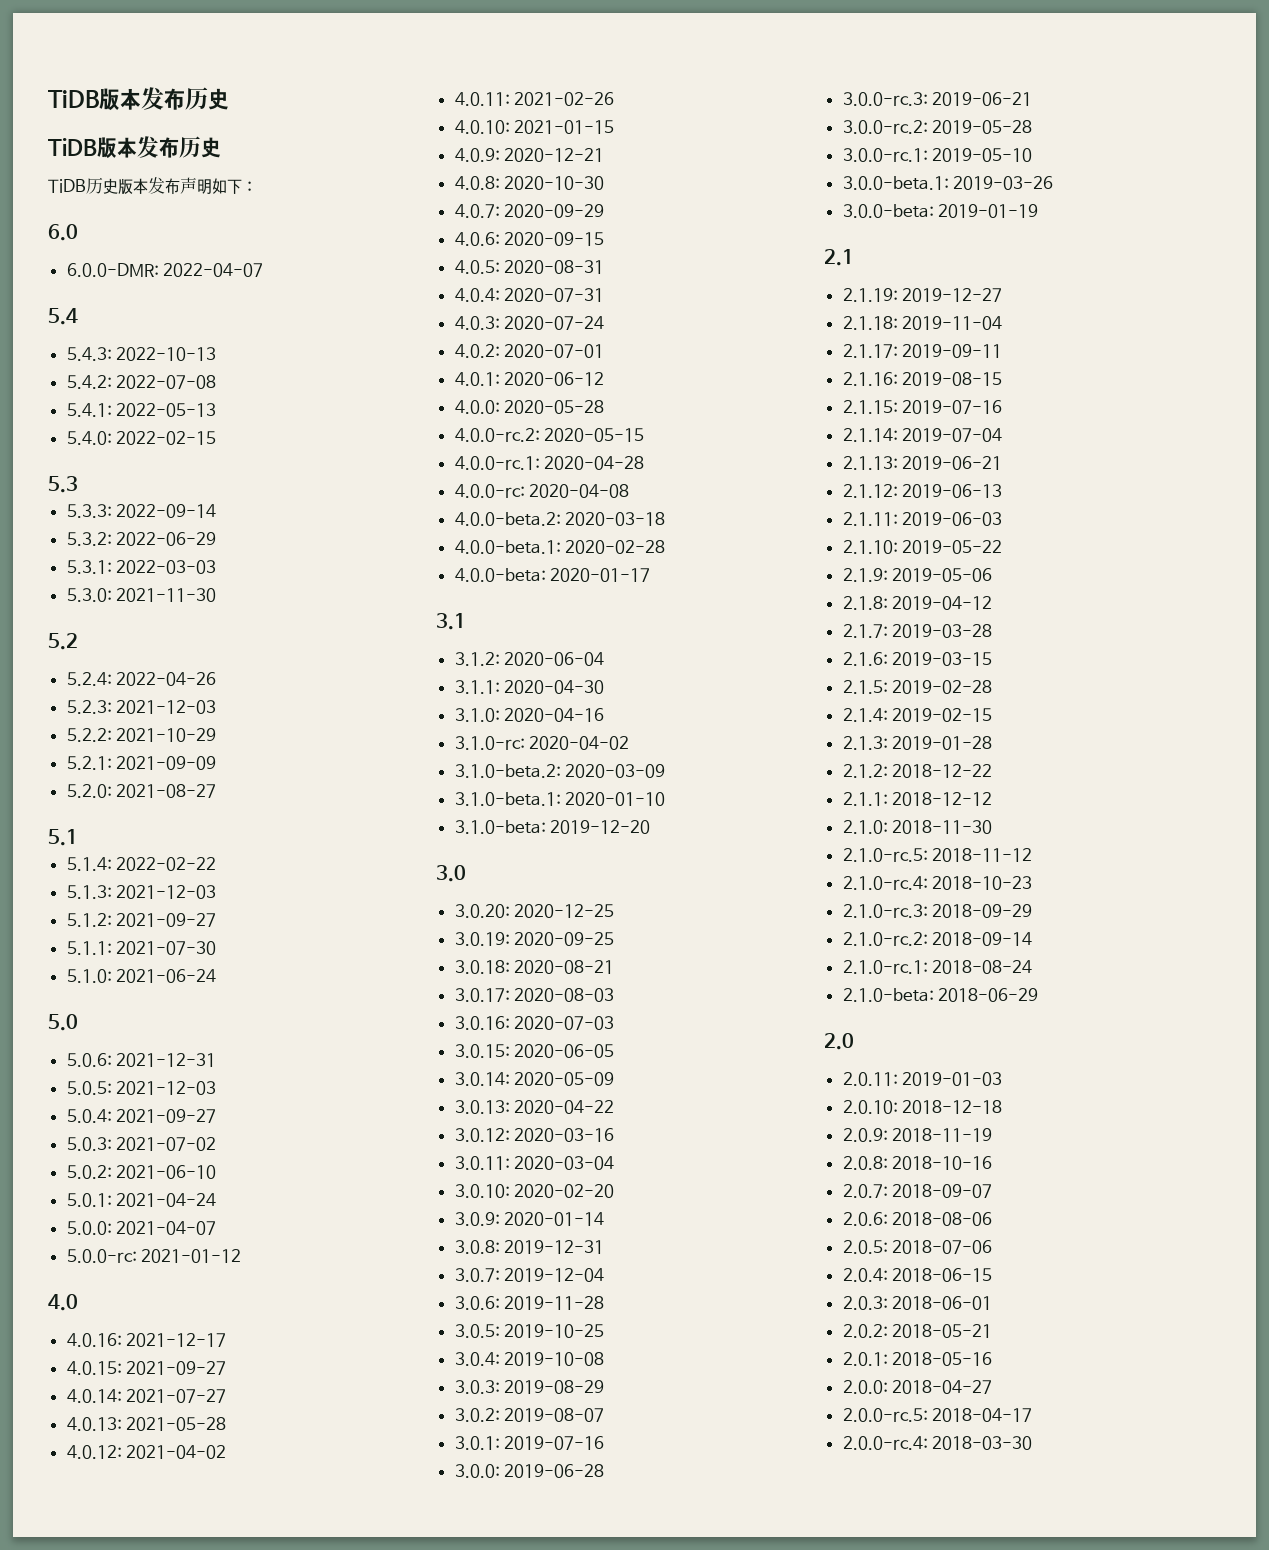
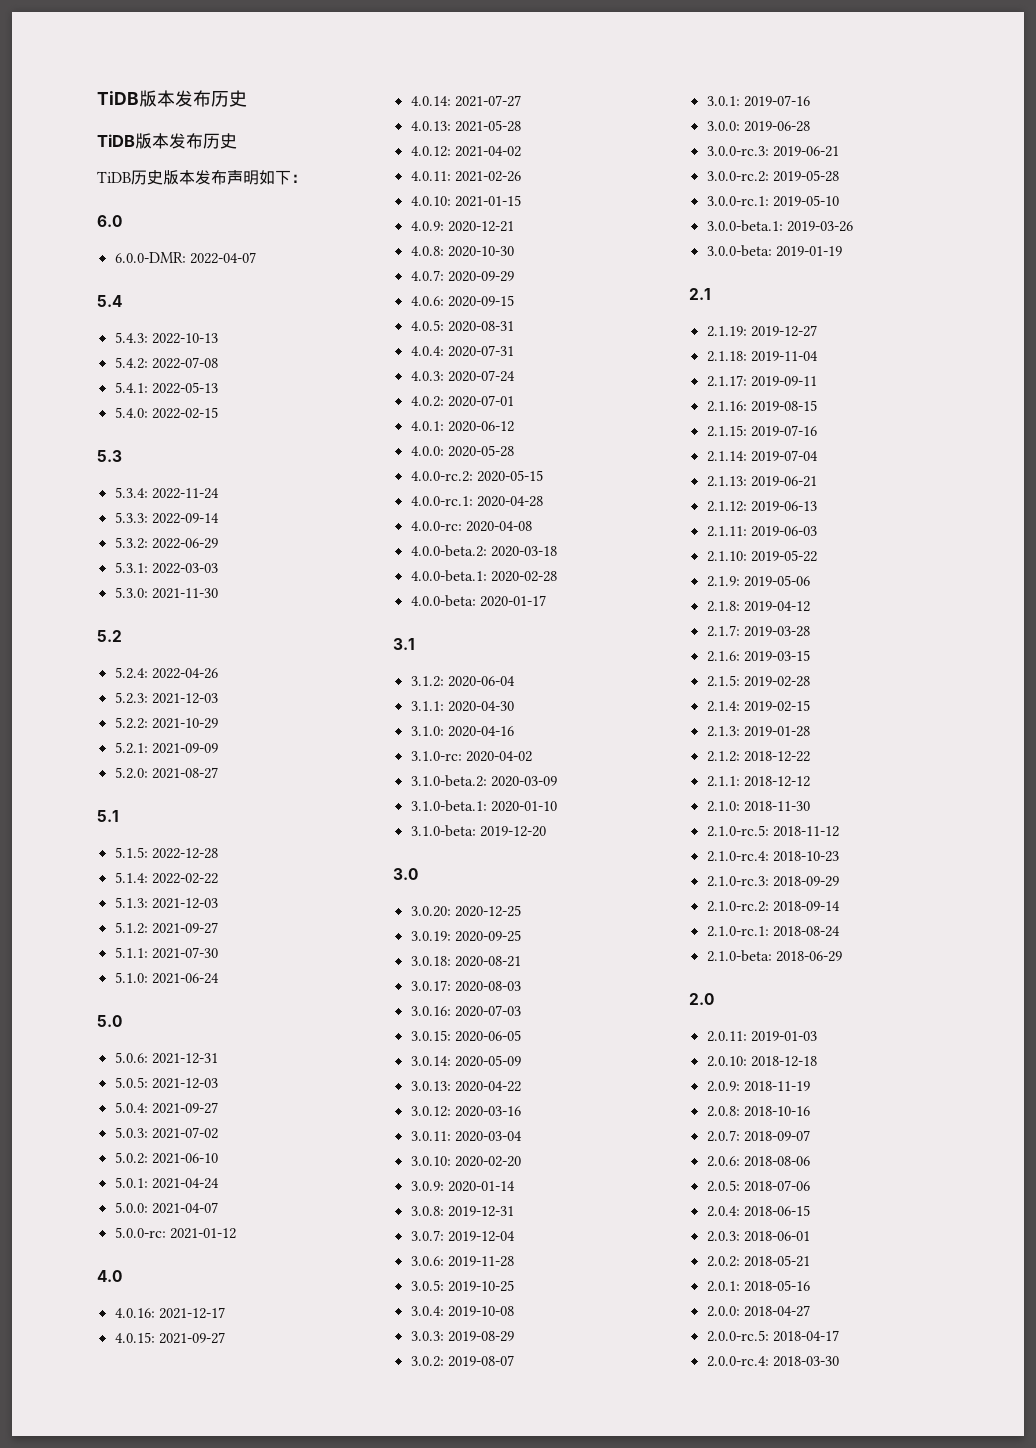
+ 5.3.4: 2022-11-24
+ 5.1.5: 2022-12-28

